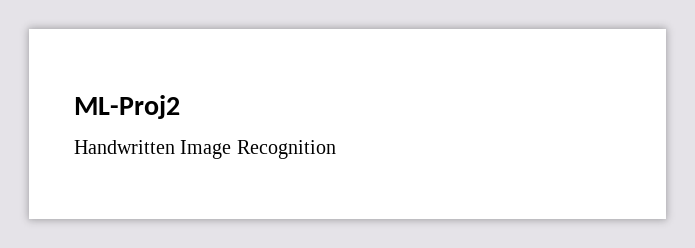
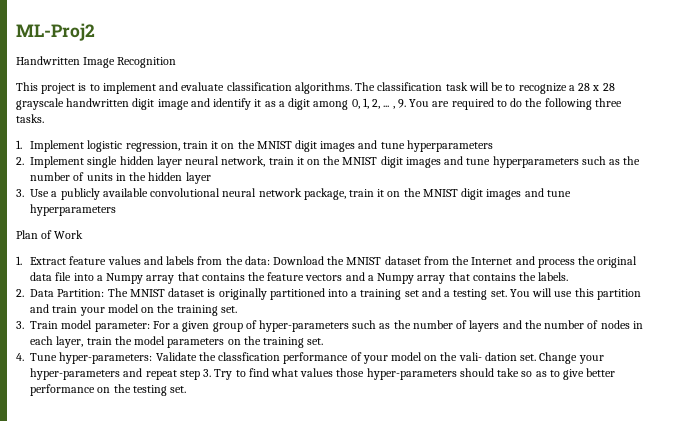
+ This project is to implement and evaluate classification algorithms. The classification task will be to recognize a 28 x 28 grayscale handwritten digit image and identify it as a digit among 0, 1, 2, ... , 9. You are required to do the following three tasks.
+ 1. Implement logistic regression, train it on the MNIST digit images and tune hyperparameters
+ 2. Implement single hidden layer neural network, train it on the MNIST digit images and tune hyperparameters such as the number of units in the hidden layer
+ 3. Use a publicly available convolutional neural network package, train it on the MNIST digit images and tune hyperparameters
+ Plan of Work
+ 1. Extract feature values and labels from the data: Download the MNIST dataset from the Internet and process the original data file into a Numpy array that contains the feature vectors and a Numpy array that contains the labels.
+ 2. Data Partition: The MNIST dataset is originally partitioned into a training set and a testing set. You will use this partition and train your model on the training set.
+ 3. Train model parameter: For a given group of hyper-parameters such as the number of layers and the number of nodes in each layer, train the model parameters on the training set.
+ 4. Tune hyper-parameters: Validate the classfication performance of your model on the vali- dation set. Change your hyper-parameters and repeat step 3. Try to find what values those hyper-parameters should take so as to give better performance on the testing set.

